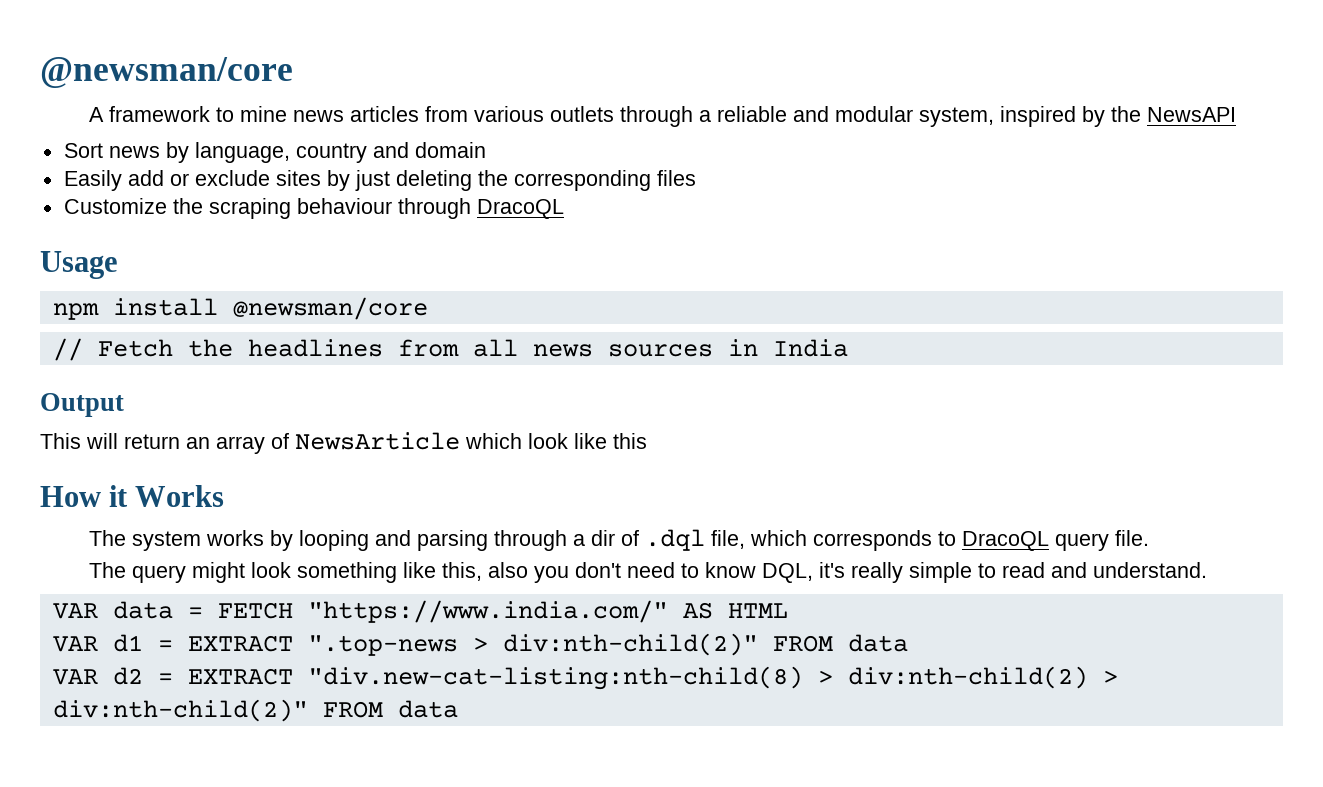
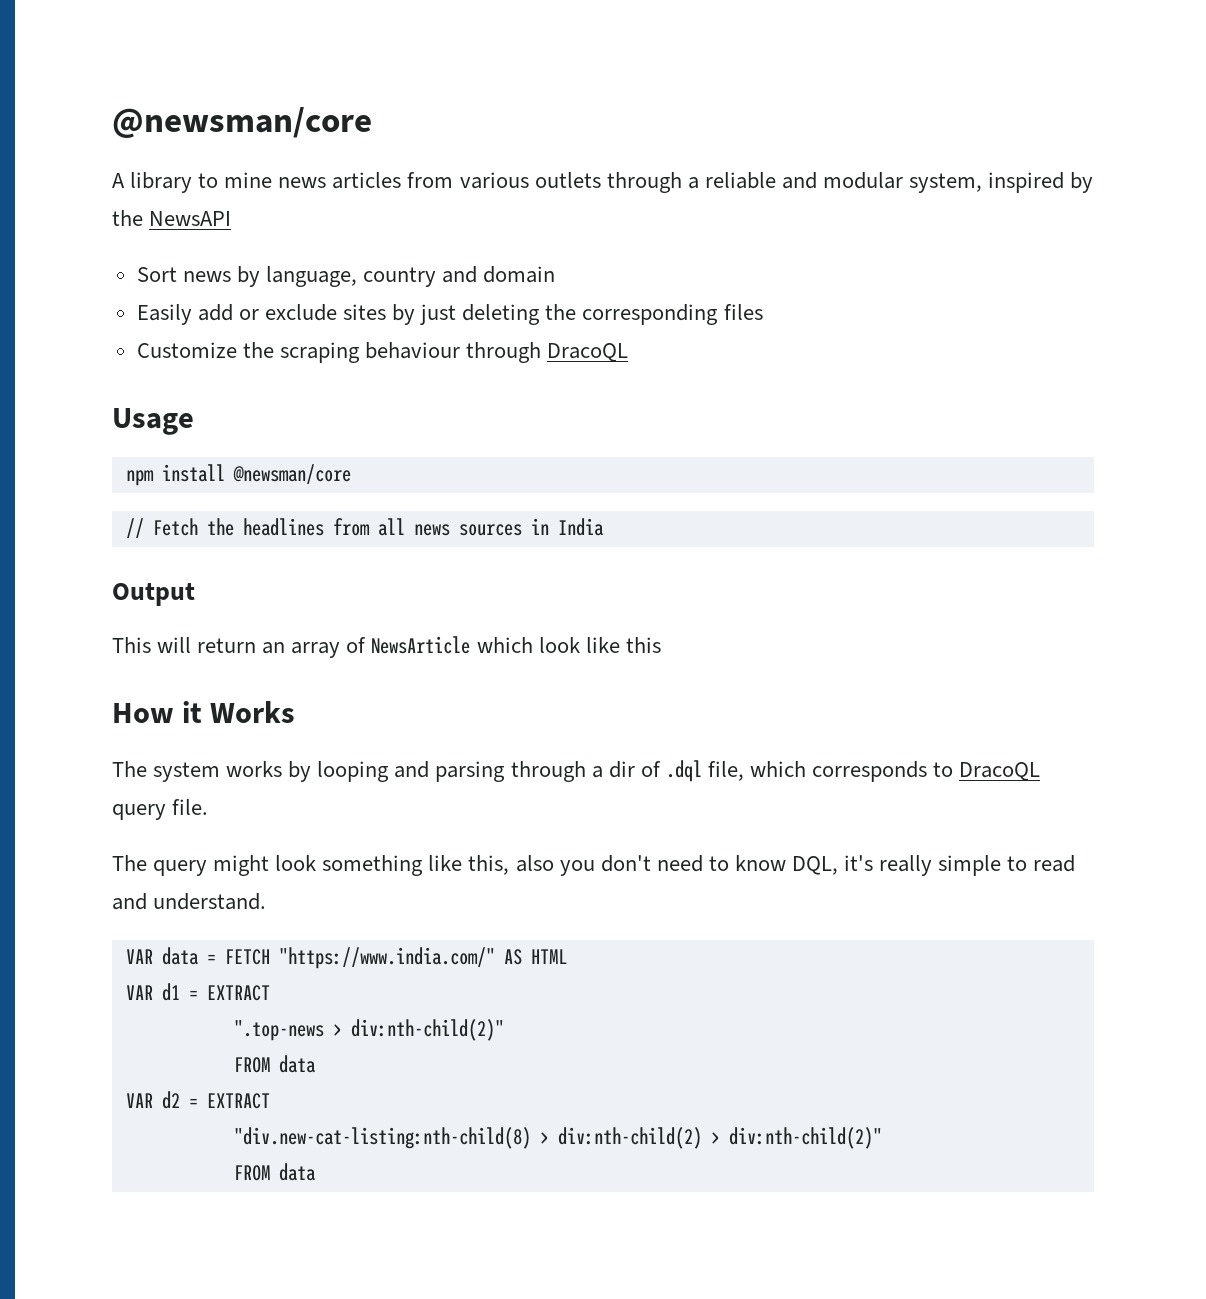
- A framework to mine news articles from various outlets through a reliable and modular system, inspired by the NewsAPI
+ A library to mine news articles from various outlets through a reliable and modular system, inspired by the NewsAPI
- VAR d1 = EXTRACT ".top-news > div:nth-child(2)" FROM data
+ VAR d1 = EXTRACT
+ ".top-news > div:nth-child(2)"
+ FROM data
- VAR d2 = EXTRACT "div.new-cat-listing:nth-child(8) > div:nth-child(2) > div:nth-child(2)" FROM data
+ VAR d2 = EXTRACT
+ "div.new-cat-listing:nth-child(8) > div:nth-child(2) > div:nth-child(2)"
+ FROM data

